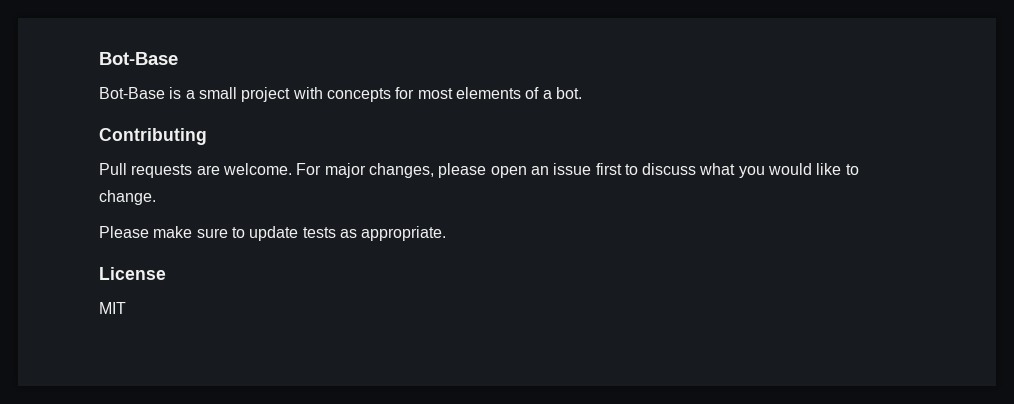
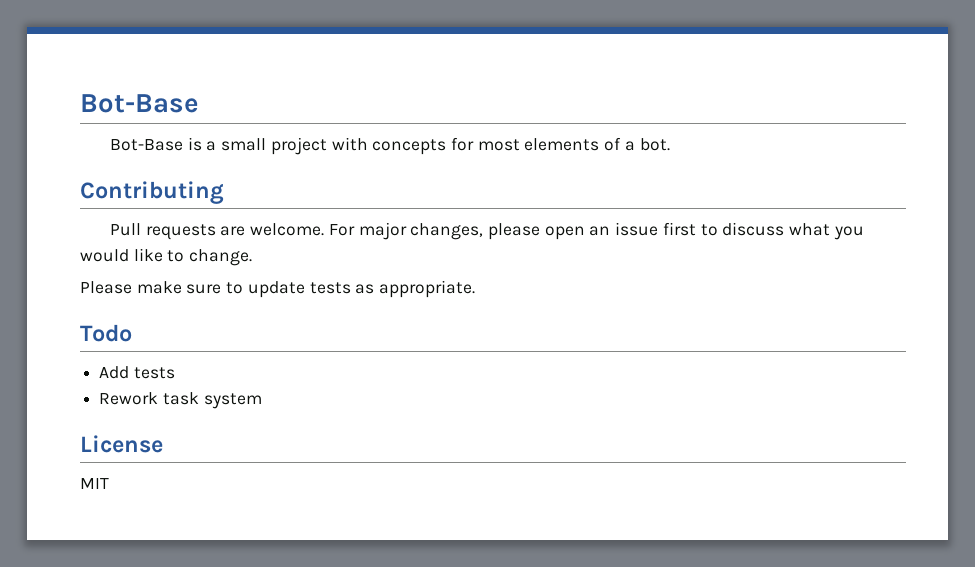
+ Todo
+ Add tests
+ Rework task system

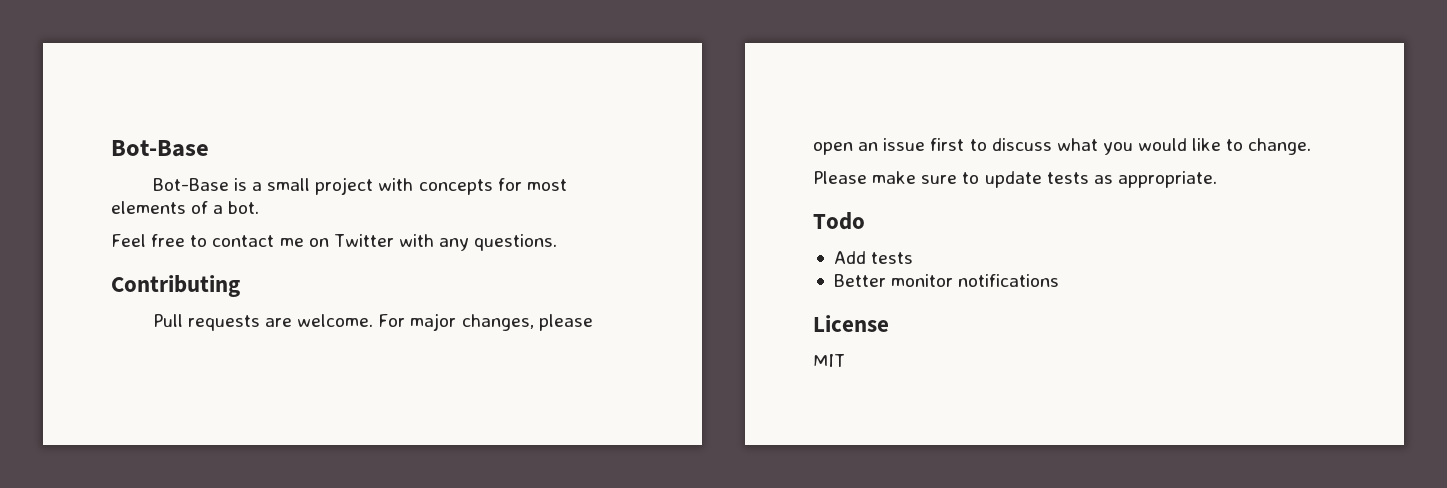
+ Feel free to contact me on Twitter with any questions.
- Rework task system
+ Better monitor notifications

